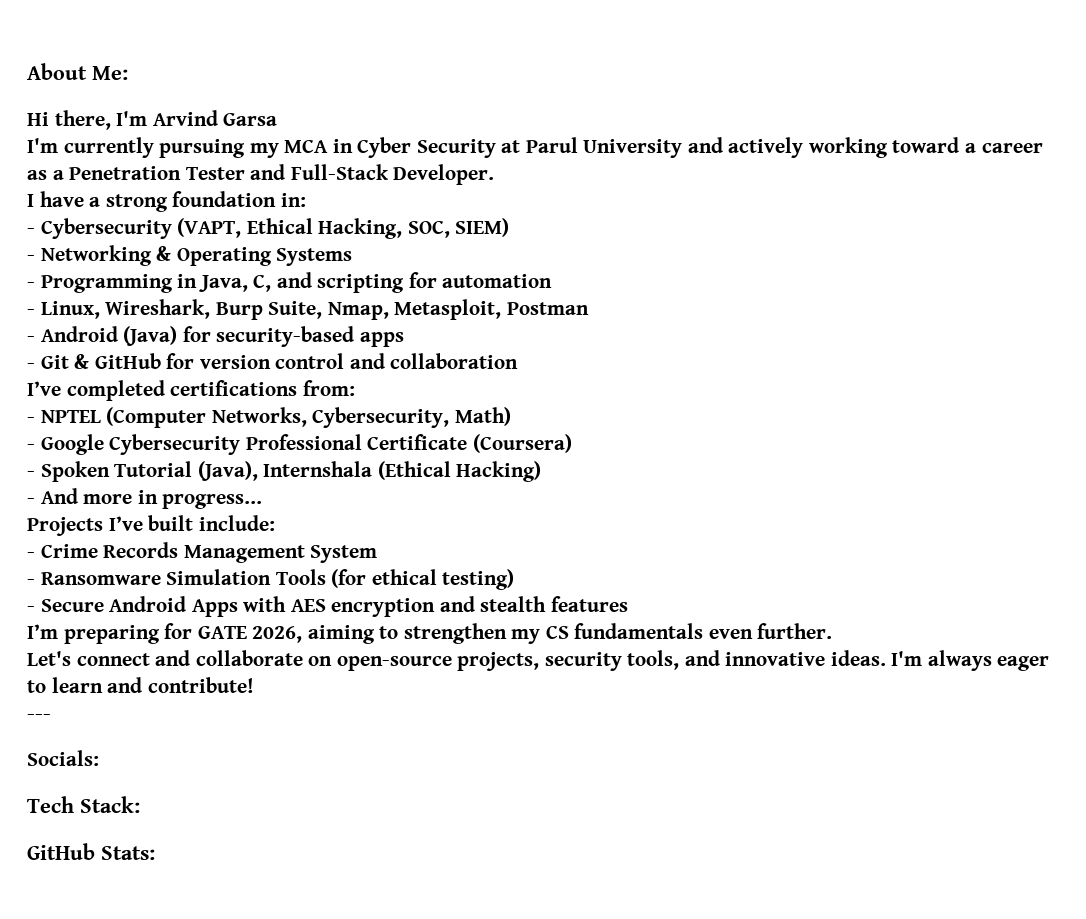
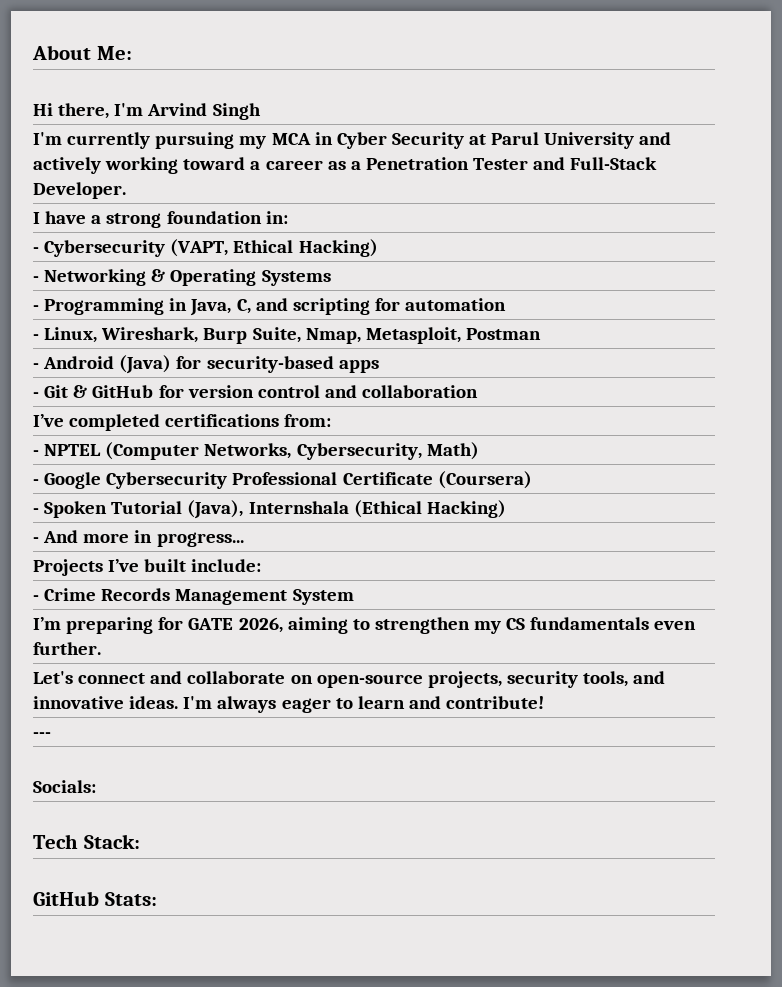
- Hi there, I'm Arvind Garsa
+ Hi there, I'm Arvind Singh
- - Cybersecurity (VAPT, Ethical Hacking, SOC, SIEM)
+ - Cybersecurity (VAPT, Ethical Hacking)
- - Ransomware Simulation Tools (for ethical testing)
- - Secure Android Apps with AES encryption and stealth features

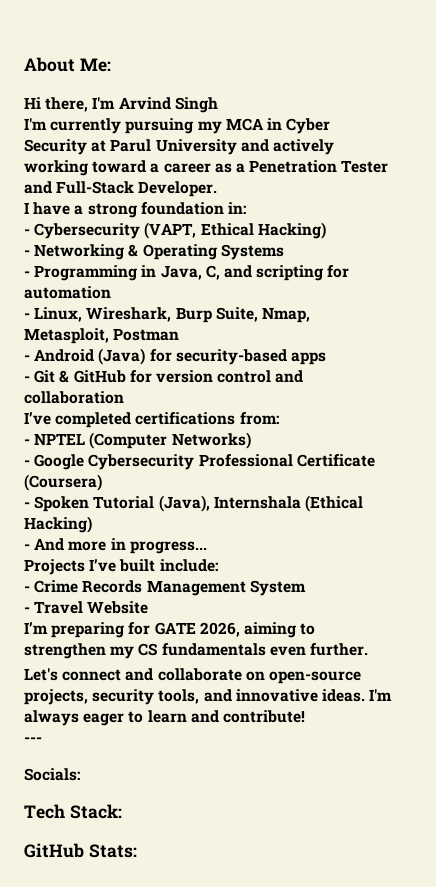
- - NPTEL (Computer Networks, Cybersecurity, Math)
+ - NPTEL (Computer Networks)
+ - Travel Website

